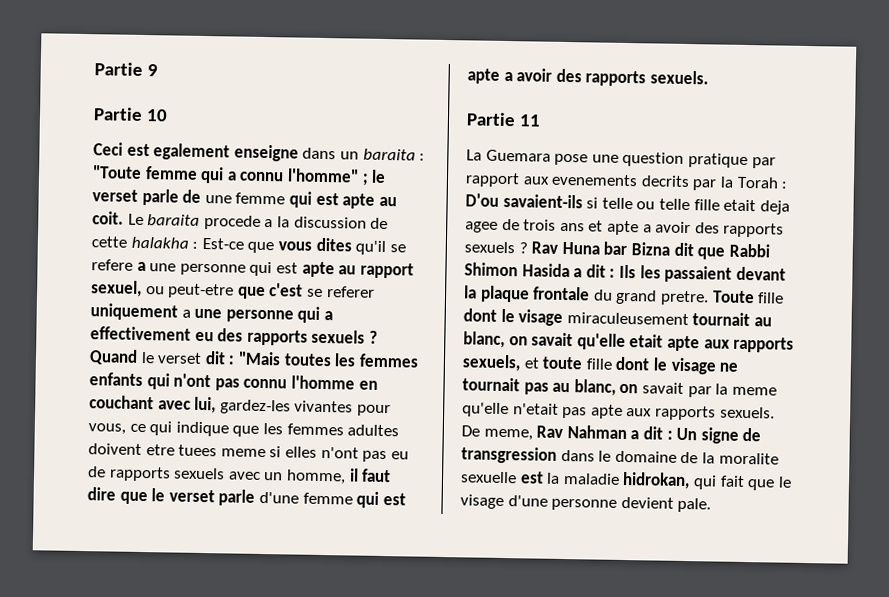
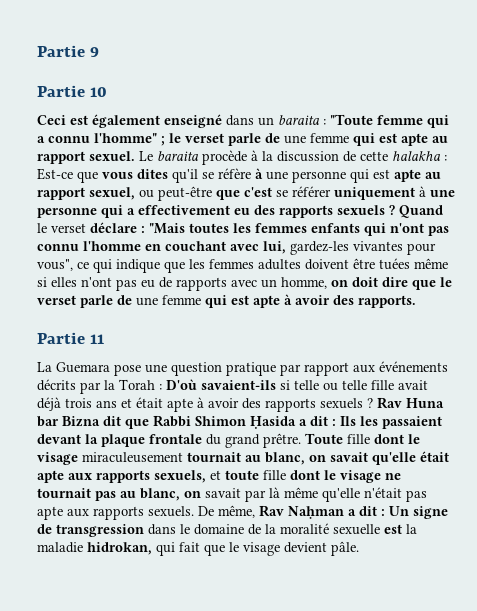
- Ceci est egalement enseigne dans un baraita : "Toute femme qui a connu l'homme" ; le verset parle de une femme qui est apte au coit. Le baraita procede a la discussion de cette halakha : Est-ce que vous dites qu'il se refere a une personne qui est apte au rapport sexuel, ou peut-etre que c'est se referer uniquement a une personne qui a effectivement eu des rapports sexuels ?
+ Ceci est également enseigné dans un baraita : "Toute femme qui a connu l'homme" ; le verset parle de une femme qui est apte au rapport sexuel. Le baraita procède à la discussion de cette halakha : Est-ce que vous dites qu'il se réfère à une personne qui est apte au rapport sexuel, ou peut-être que c'est se référer uniquement à une personne qui a effectivement eu des rapports sexuels ?
- Quand le verset dit : "Mais toutes les femmes enfants qui n'ont pas connu l'homme en couchant avec lui, gardez-les vivantes pour vous, ce qui indique que les femmes adultes doivent etre tuees meme si elles n'ont pas eu de rapports sexuels avec un homme, il faut dire que le verset parle d'une femme qui est apte a avoir des rapports sexuels.
+ Quand le verset déclare : "Mais toutes les femmes enfants qui n'ont pas connu l'homme en couchant avec lui, gardez-les vivantes pour vous", ce qui indique que les femmes adultes doivent être tuées même si elles n'ont pas eu de rapports avec un homme, on doit dire que le verset parle de une femme qui est apte à avoir des rapports.
- La Guemara pose une question pratique par rapport aux evenements decrits par la Torah : D'ou savaient-ils si telle ou telle fille etait deja agee de trois ans et apte a avoir des rapports sexuels ?
+ La Guemara pose une question pratique par rapport aux événements décrits par la Torah : D'où savaient-ils si telle ou telle fille avait déjà trois ans et était apte à avoir des rapports sexuels ?
- Rav Huna bar Bizna dit que Rabbi Shimon Hasida a dit : Ils les passaient devant la plaque frontale du grand pretre.
+ Rav Huna bar Bizna dit que Rabbi Shimon Ḥasida a dit : Ils les passaient devant la plaque frontale du grand prêtre.
- Toute fille dont le visage miraculeusement tournait au blanc, on savait qu'elle etait apte aux rapports sexuels, et toute fille dont le visage ne tournait pas au blanc, on savait par la meme qu'elle n'etait pas apte aux rapports sexuels.
+ Toute fille dont le visage miraculeusement tournait au blanc, on savait qu'elle était apte aux rapports sexuels, et toute fille dont le visage ne tournait pas au blanc, on savait par là même qu'elle n'était pas apte aux rapports sexuels.
- De meme, Rav Nahman a dit : Un signe de transgression dans le domaine de la moralite sexuelle est la maladie hidrokan, qui fait que le visage d'une personne devient pale.
+ De même, Rav Naḥman a dit : Un signe de transgression dans le domaine de la moralité sexuelle est la maladie hidrokan, qui fait que le visage devient pâle.

